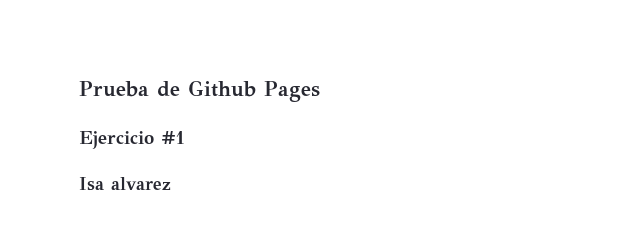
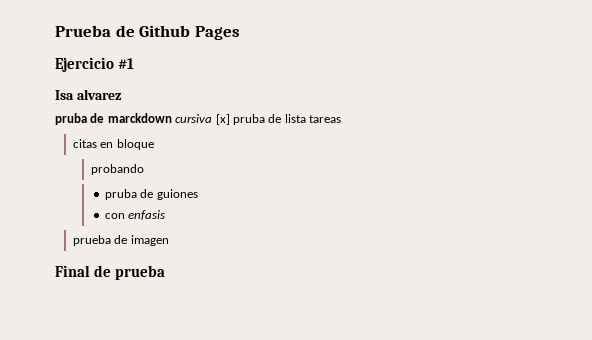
+ pruba de marckdown cursiva [x] pruba de lista tareas
+ citas en bloque
+ probando
+ pruba de guiones
+ con enfasis
+ prueba de imagen
+ Final de prueba

